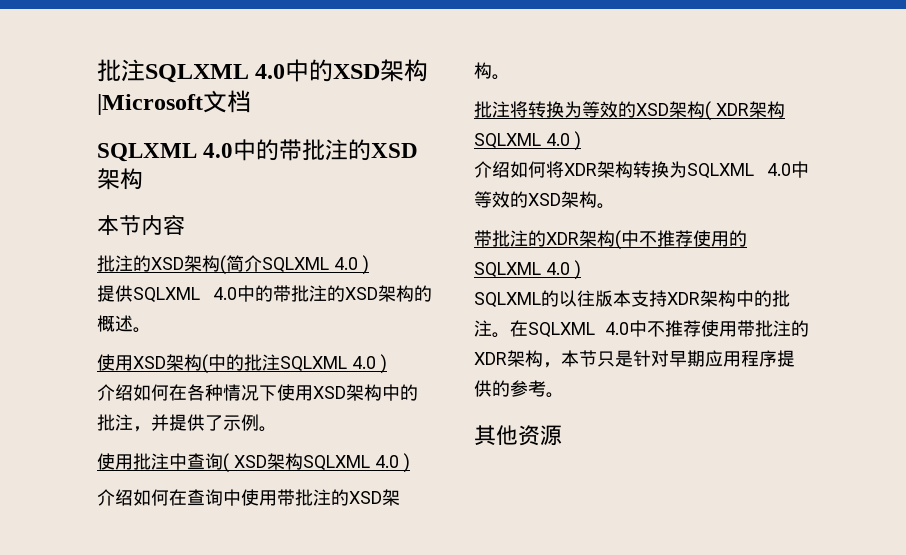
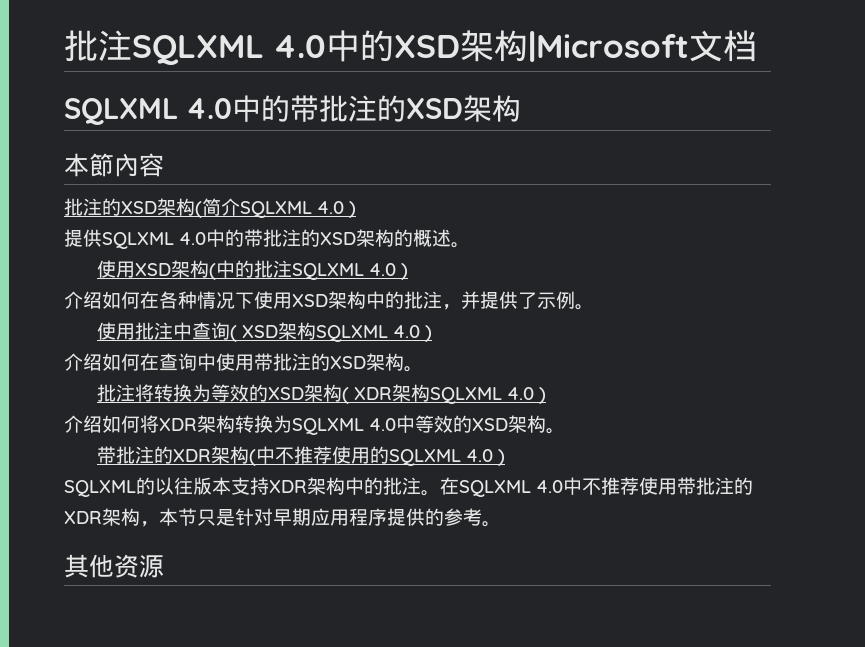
- 本节内容
+ 本節內容

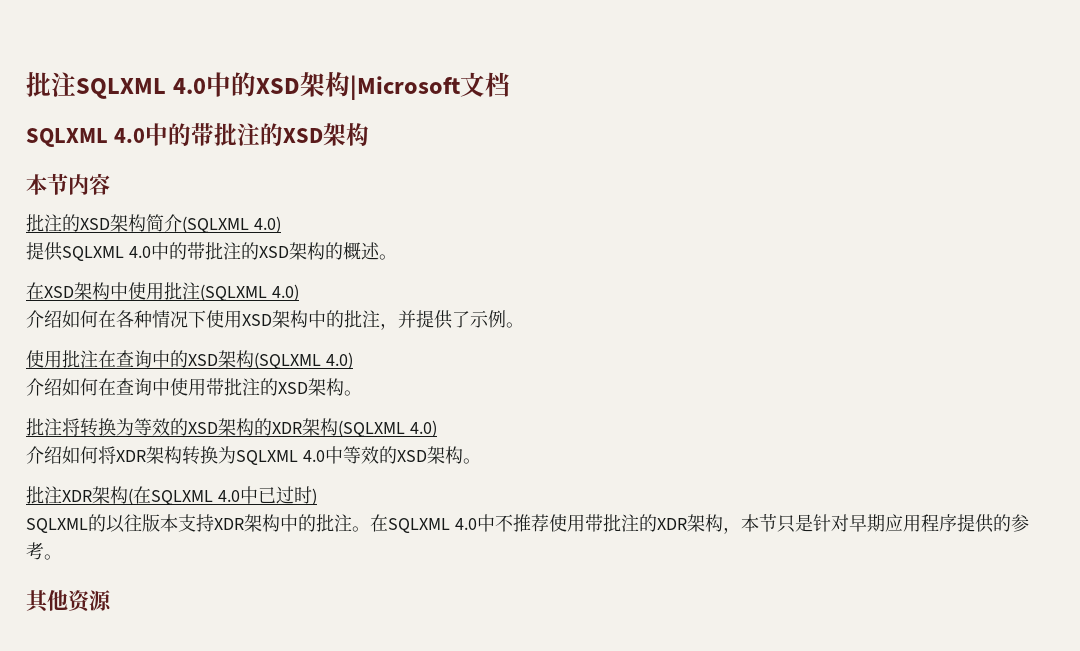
- 本節內容
+ 本节内容
- 批注的XSD架构(简介SQLXML 4.0 )
+ 批注的XSD架构简介(SQLXML 4.0)
- 使用XSD架构(中的批注SQLXML 4.0 )
+ 在XSD架构中使用批注(SQLXML 4.0)
- 使用批注中查询( XSD架构SQLXML 4.0 )
+ 使用批注在查询中的XSD架构(SQLXML 4.0)
- 批注将转换为等效的XSD架构( XDR架构SQLXML 4.0 )
+ 批注将转换为等效的XSD架构的XDR架构(SQLXML 4.0)
- 带批注的XDR架构(中不推荐使用的SQLXML 4.0 )
+ 批注XDR架构(在SQLXML 4.0中已过时)

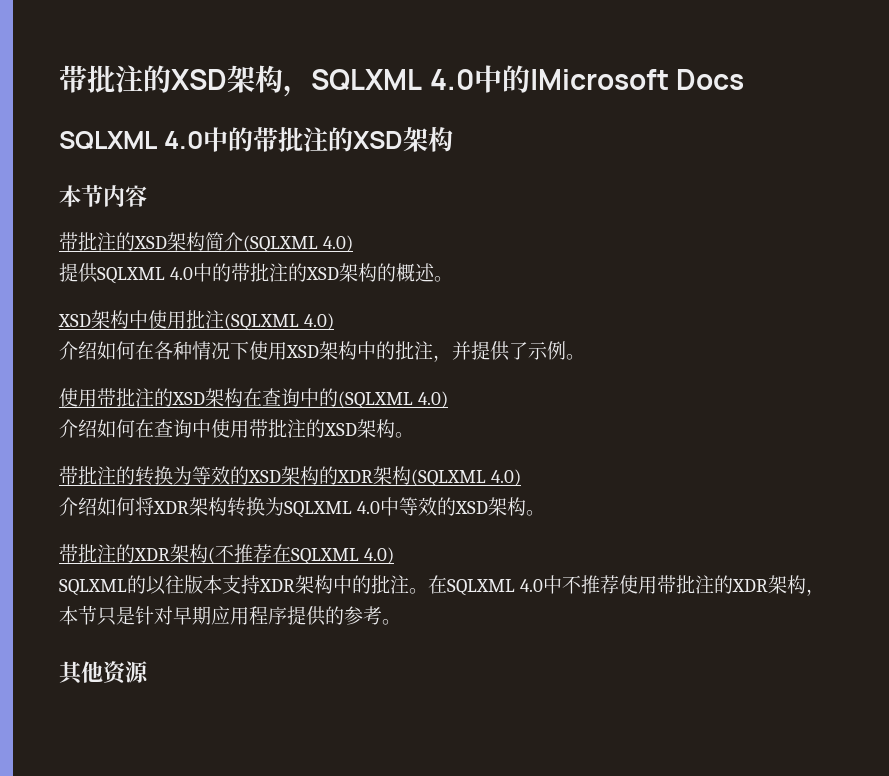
- 批注SQLXML 4.0中的XSD架构|Microsoft文档
+ 带批注的XSD架构，SQLXML 4.0中的|Microsoft Docs
- 批注的XSD架构简介(SQLXML 4.0)
+ 带批注的XSD架构简介(SQLXML 4.0)
- 在XSD架构中使用批注(SQLXML 4.0)
+ XSD架构中使用批注(SQLXML 4.0)
- 使用批注在查询中的XSD架构(SQLXML 4.0)
+ 使用带批注的XSD架构在查询中的(SQLXML 4.0)
- 批注将转换为等效的XSD架构的XDR架构(SQLXML 4.0)
+ 带批注的转换为等效的XSD架构的XDR架构(SQLXML 4.0)
- 批注XDR架构(在SQLXML 4.0中已过时)
+ 带批注的XDR架构(不推荐在SQLXML 4.0)

